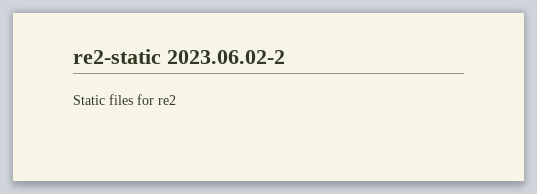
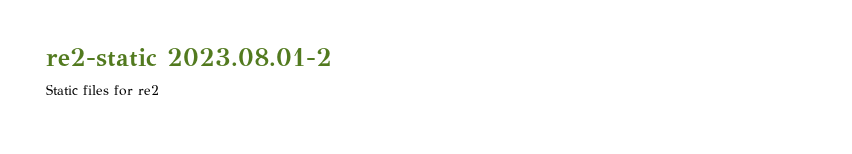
- re2-static 2023.06.02-2
+ re2-static 2023.08.01-2

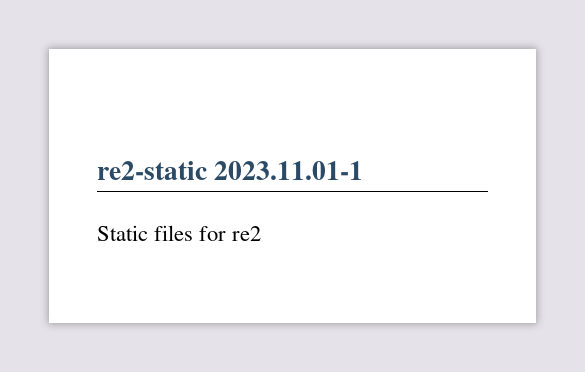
- re2-static 2023.08.01-2
+ re2-static 2023.11.01-1

